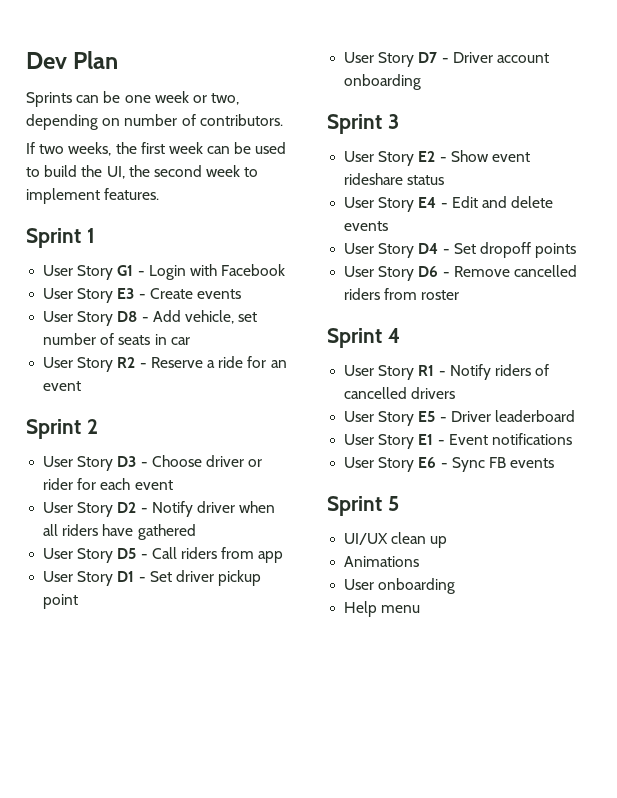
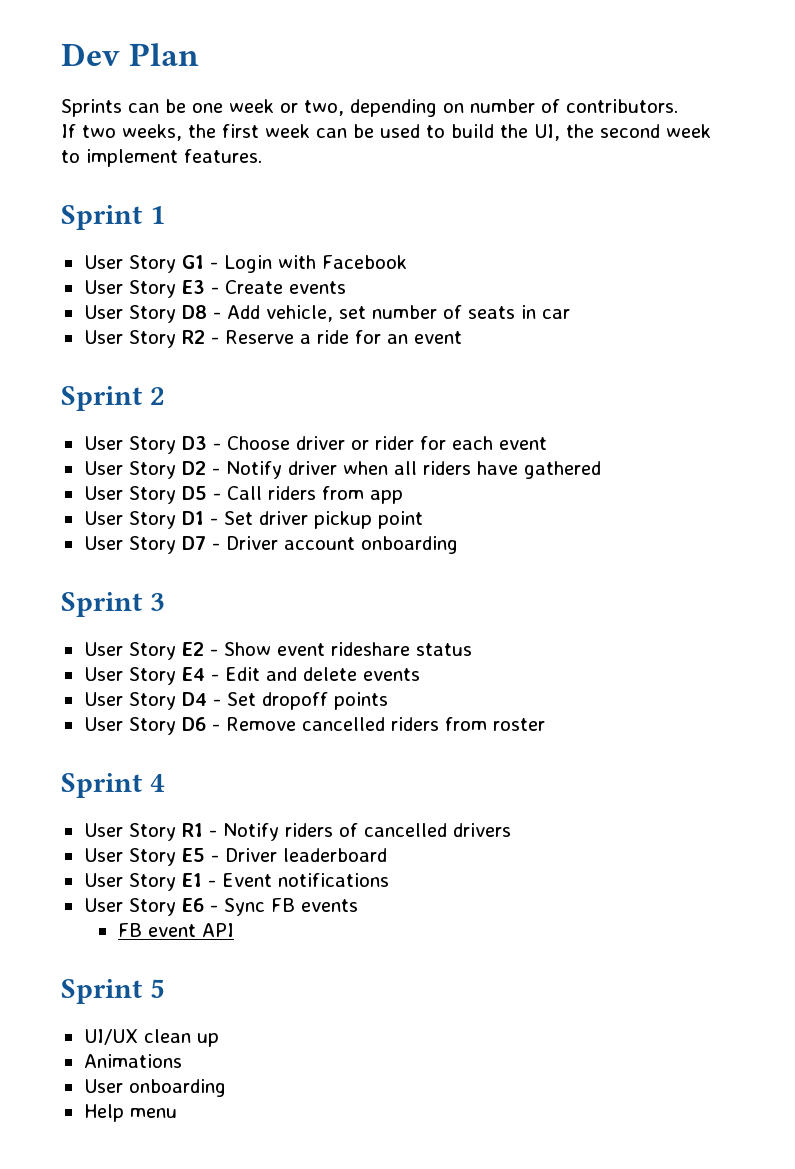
+ FB event API

